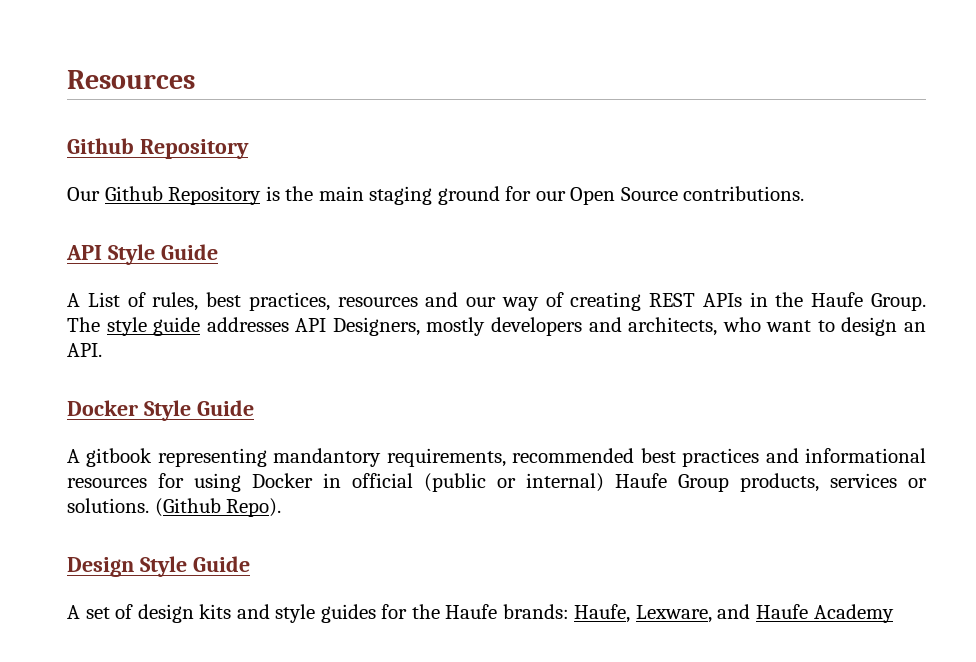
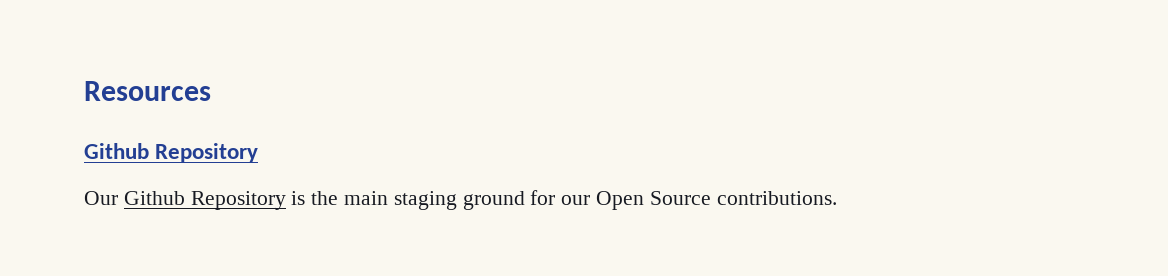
- API Style Guide
- A List of rules, best practices, resources and our way of creating REST APIs in the Haufe Group. The style guide addresses API Designers, mostly developers and architects, who want to design an API.
- Docker Style Guide
- A gitbook representing mandantory requirements, recommended best practices and informational resources for using Docker in official (public or internal) Haufe Group products, services or solutions. (Github Repo).
- Design Style Guide
- A set of design kits and style guides for the Haufe brands: Haufe, Lexware, and Haufe Academy

